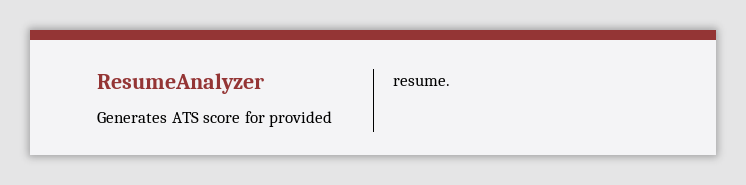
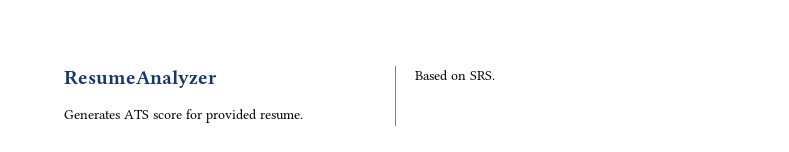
+ Based on SRS.

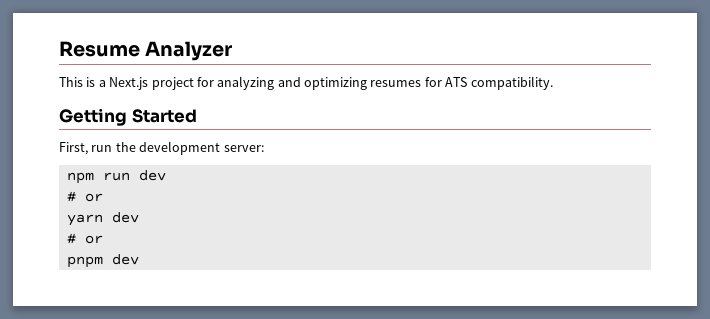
- ResumeAnalyzer
- Generates ATS score for provided resume.
- Based on SRS.
+ Resume Analyzer
+ This is a Next.js project for analyzing and optimizing resumes for ATS compatibility.
+ Getting Started
+ First, run the development server:
+ npm run dev
+ # or
+ yarn dev
+ # or
+ pnpm dev

